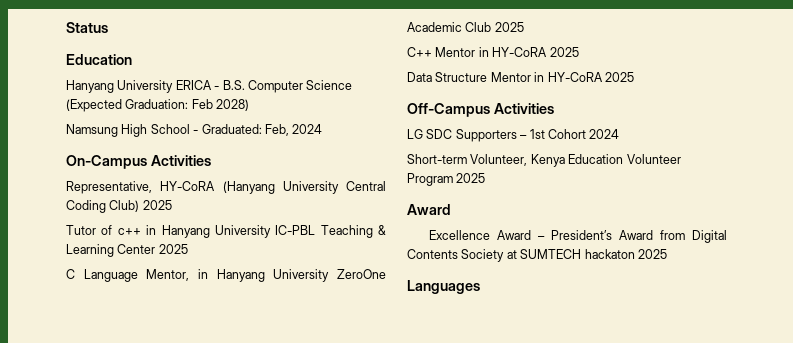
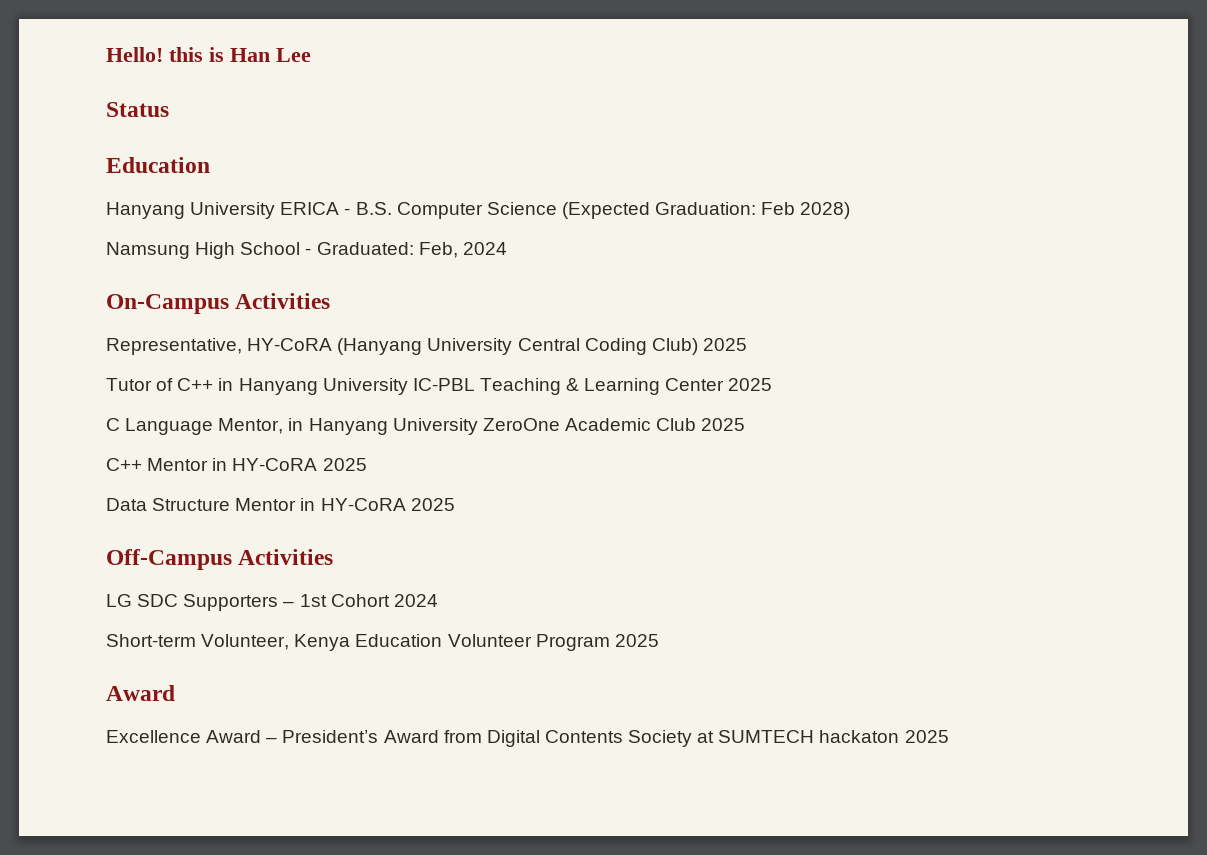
+ Hello! this is Han Lee
- Tutor of c++ in Hanyang University IC-PBL Teaching & Learning Center 2025
+ Tutor of C++ in Hanyang University IC-PBL Teaching & Learning Center 2025
- Languages

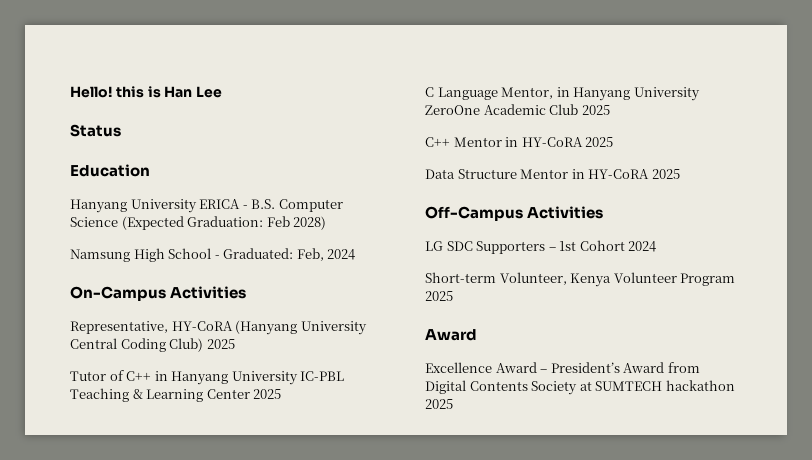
- Short-term Volunteer, Kenya Education Volunteer Program 2025
+ Short-term Volunteer, Kenya Volunteer Program 2025
- Excellence Award – President’s Award from Digital Contents Society at SUMTECH hackaton 2025
+ Excellence Award – President’s Award from Digital Contents Society at SUMTECH hackathon 2025

